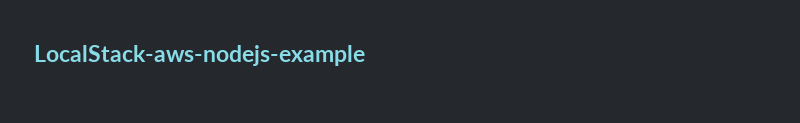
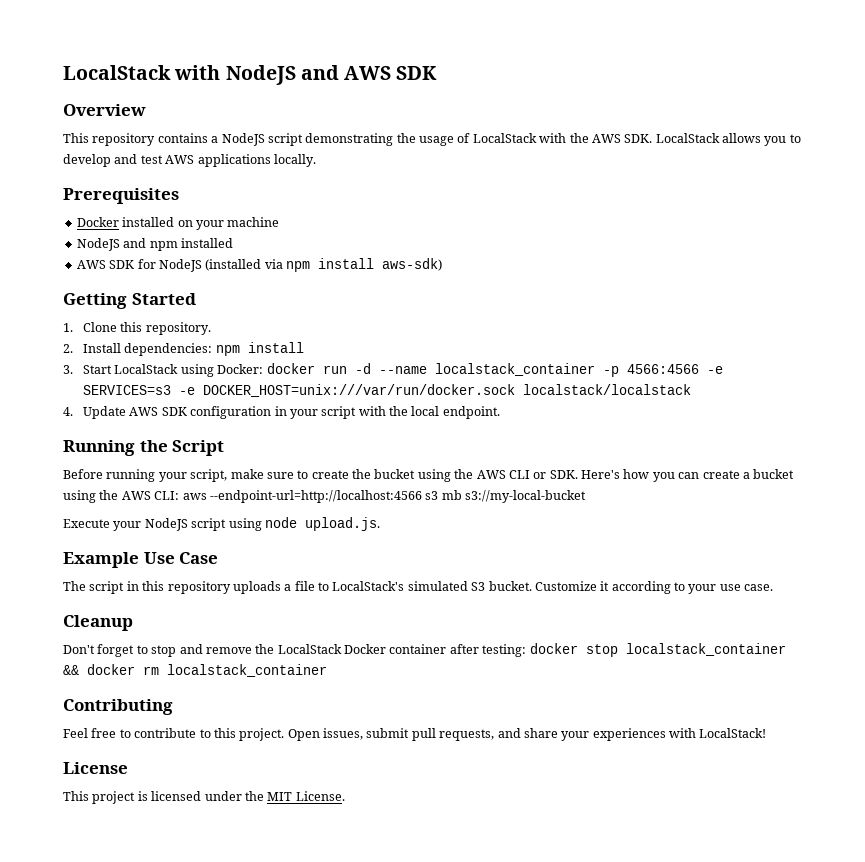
- LocalStack-aws-nodejs-example
+ LocalStack with NodeJS and AWS SDK
+ Overview
+ This repository contains a NodeJS script demonstrating the usage of LocalStack with the AWS SDK. LocalStack allows you to develop and test AWS applications locally.
+ Prerequisites
+ Docker installed on your machine
+ NodeJS and npm installed
+ AWS SDK for NodeJS (installed via npm install aws-sdk)
+ Getting Started
+ 1. Clone this repository.
+ 2. Install dependencies: npm install
+ 3. Start LocalStack using Docker: docker run -d --name localstack_container -p 4566:4566 -e SERVICES=s3 -e DOCKER_HOST=unix:///var/run/docker.sock localstack/localstack
+ 4. Update AWS SDK configuration in your script with the local endpoint.
+ Running the Script
+ Before running your script, make sure to create the bucket using the AWS CLI or SDK. Here's how you can create a bucket using the AWS CLI: aws --endpoint-url=http://localhost:4566 s3 mb s3://my-local-bucket
+ Execute your NodeJS script using node upload.js.
+ Example Use Case
+ The script in this repository uploads a file to LocalStack's simulated S3 bucket. Customize it according to your use case.
+ Cleanup
+ Don't forget to stop and remove the LocalStack Docker container after testing: docker stop localstack_container && docker rm localstack_container
+ Contributing
+ Feel free to contribute to this project. Open issues, submit pull requests, and share your experiences with LocalStack!
+ License
+ This project is licensed under the MIT License.

